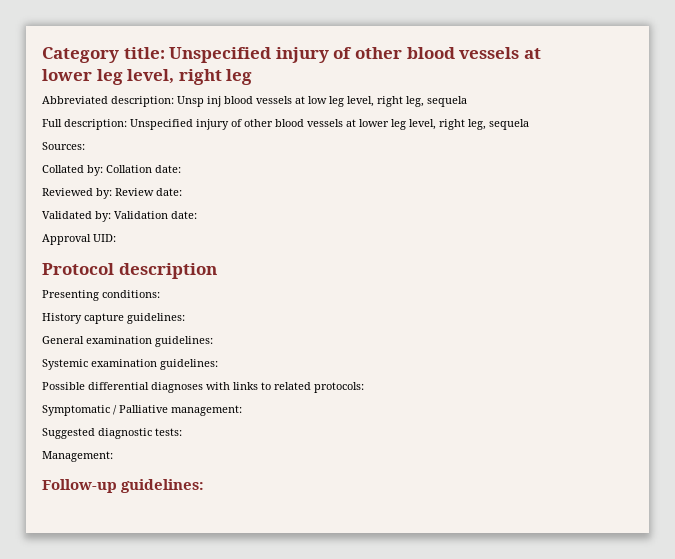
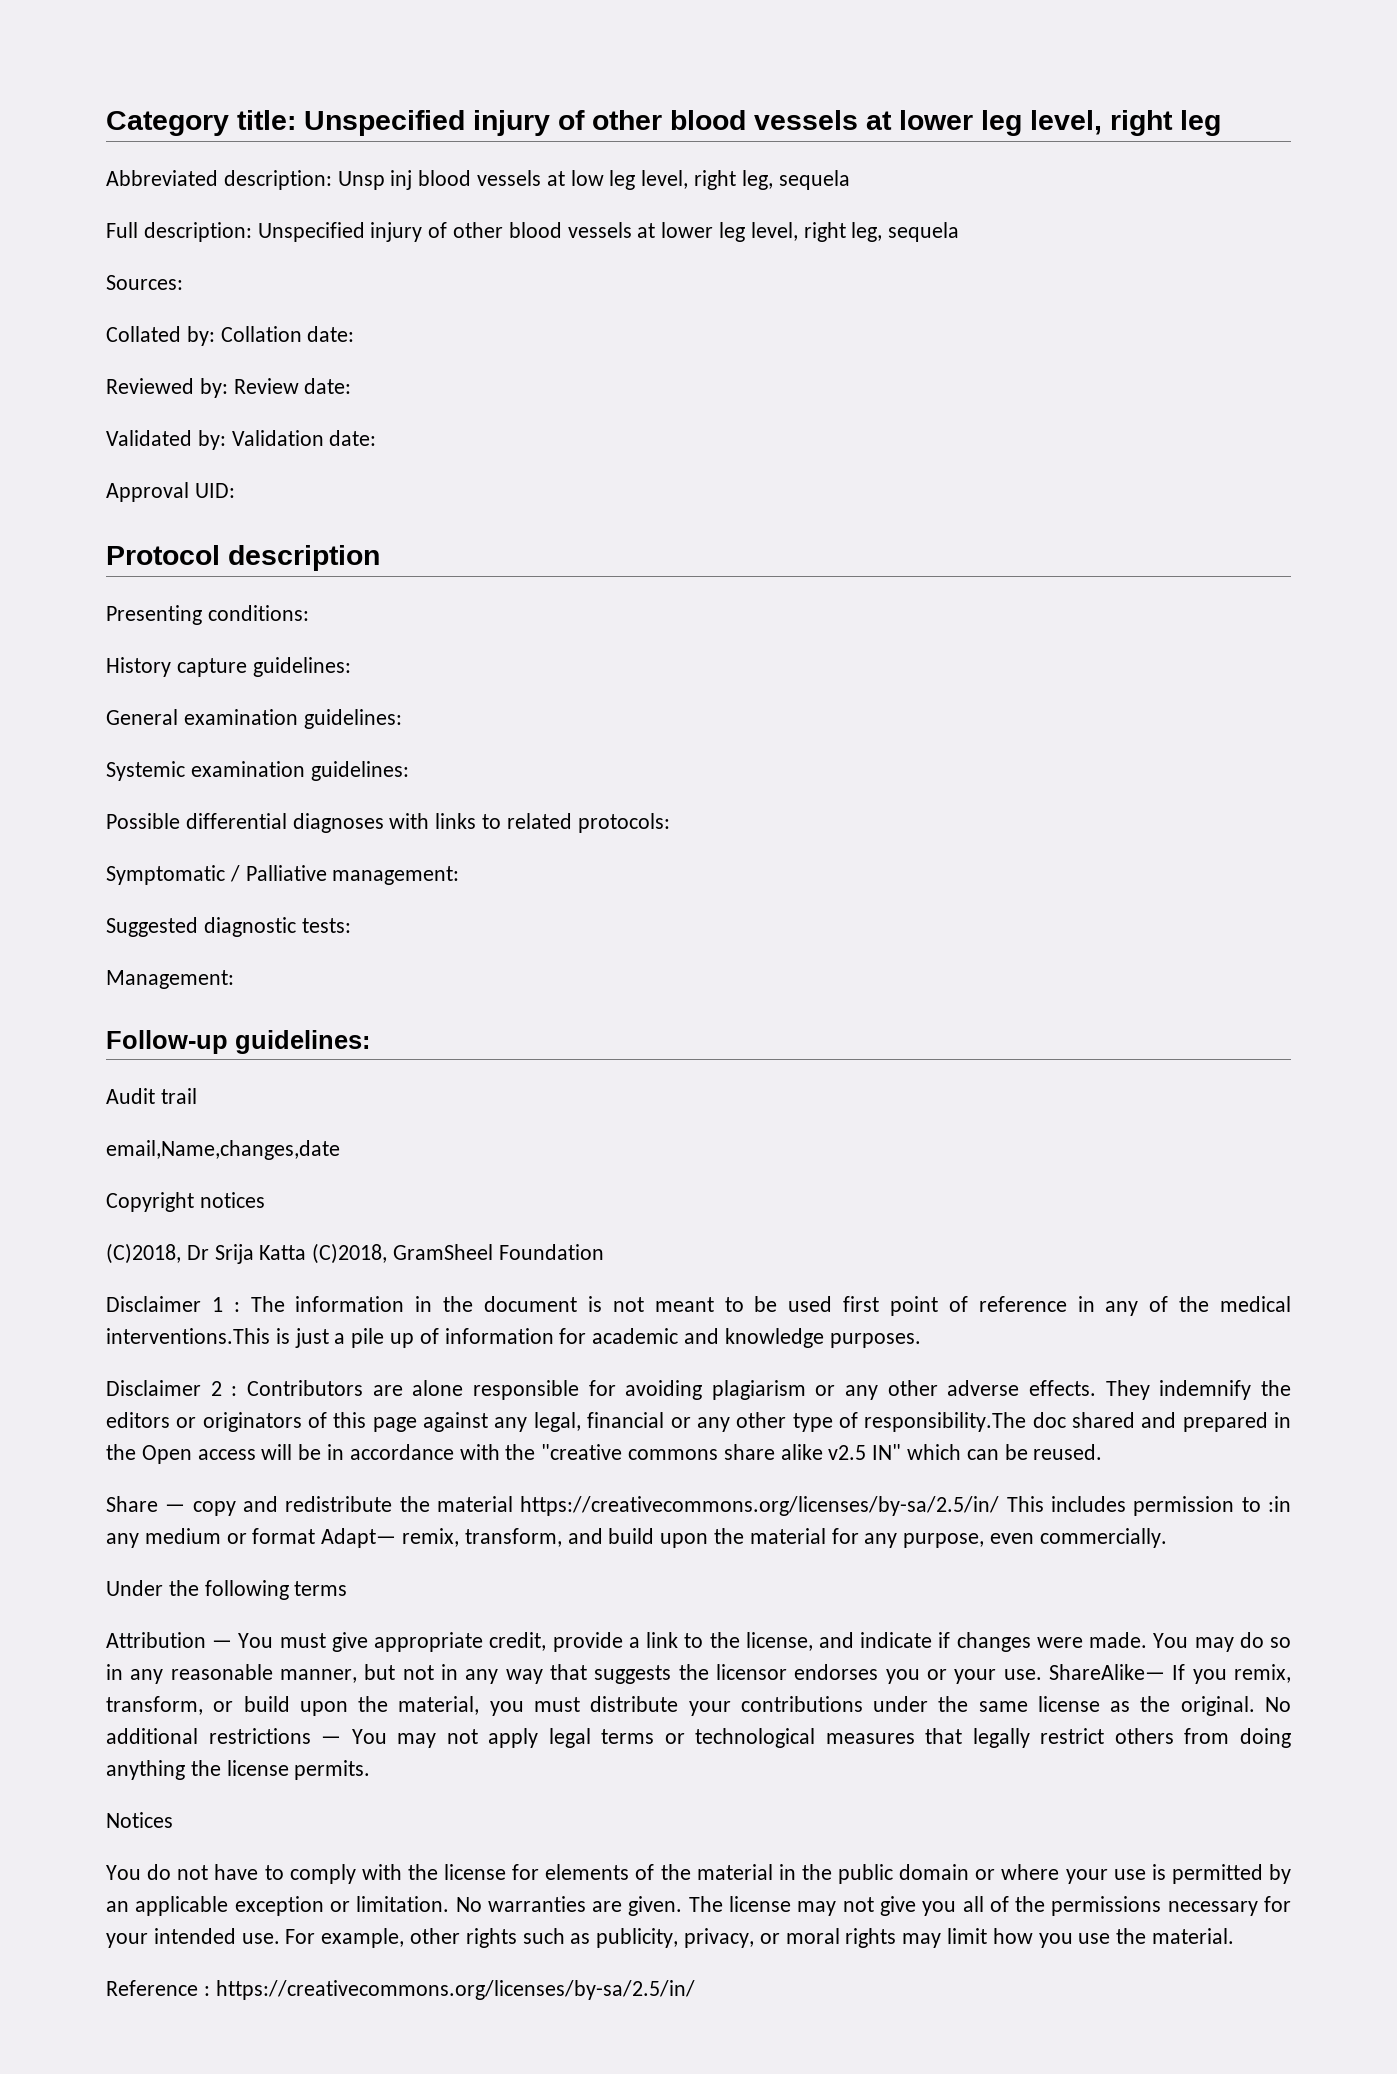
+ Audit trail
+ email,Name,changes,date
+ Copyright notices
+ (C)2018, Dr Srija Katta (C)2018, GramSheel Foundation
+ Disclaimer 1 : The information in the document is not meant to be used first point of reference in any of the medical interventions.This is just a pile up of information for academic and knowledge purposes.
+ Disclaimer 2 : Contributors are alone responsible for avoiding plagiarism or any other adverse effects. They indemnify the editors or originators of this page against any legal, financial or any other type of responsibility.The doc shared and prepared in the Open access will be in accordance with the "creative commons share alike v2.5 IN" which can be reused.
+ Share — copy and redistribute the material https://creativecommons.org/licenses/by-sa/2.5/in/ This includes permission to :in any medium or format Adapt— remix, transform, and build upon the material for any purpose, even commercially.
+ Under the following terms
+ Attribution — You must give appropriate credit, provide a link to the license, and indicate if changes were made. You may do so in any reasonable manner, but not in any way that suggests the licensor endorses you or your use. ShareAlike— If you remix, transform, or build upon the material, you must distribute your contributions under the same license as the original. No additional restrictions — You may not apply legal terms or technological measures that legally restrict others from doing anything the license permits.
+ Notices
+ You do not have to comply with the license for elements of the material in the public domain or where your use is permitted by an applicable exception or limitation. No warranties are given. The license may not give you all of the permissions necessary for your intended use. For example, other rights such as publicity, privacy, or moral rights may limit how you use the material.
+ Reference : https://creativecommons.org/licenses/by-sa/2.5/in/

